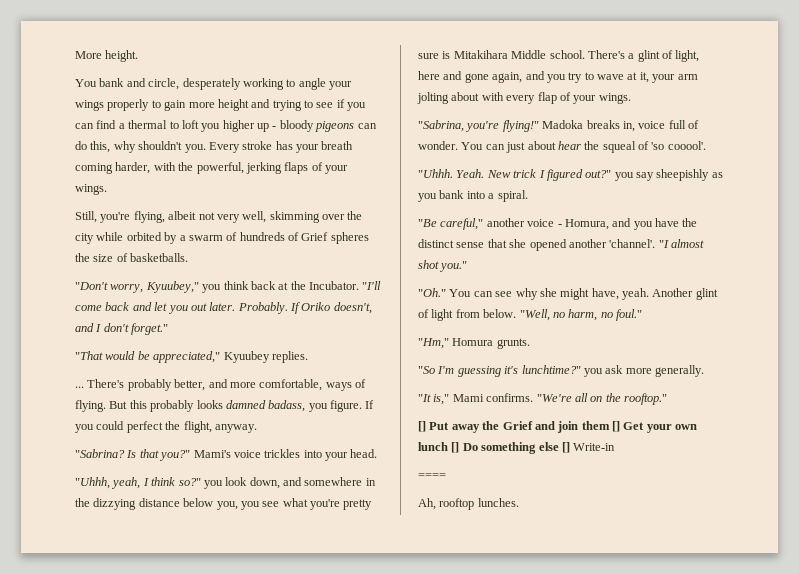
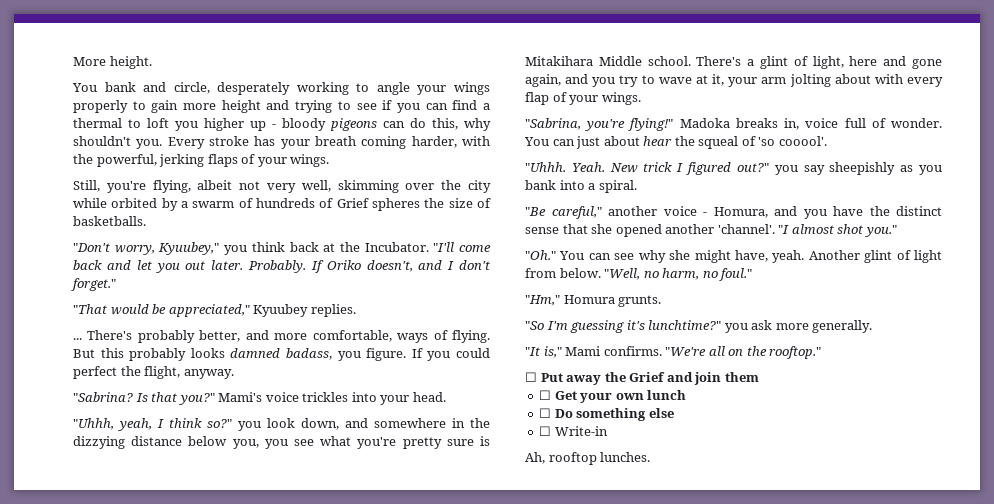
- [] Put away the Grief and join them [] Get your own lunch [] Do something else [] Write-in
+ ☐ Put away the Grief and join them
+ ☐ Get your own lunch
+ ☐ Do something else
+ ☐ Write-in
- ====

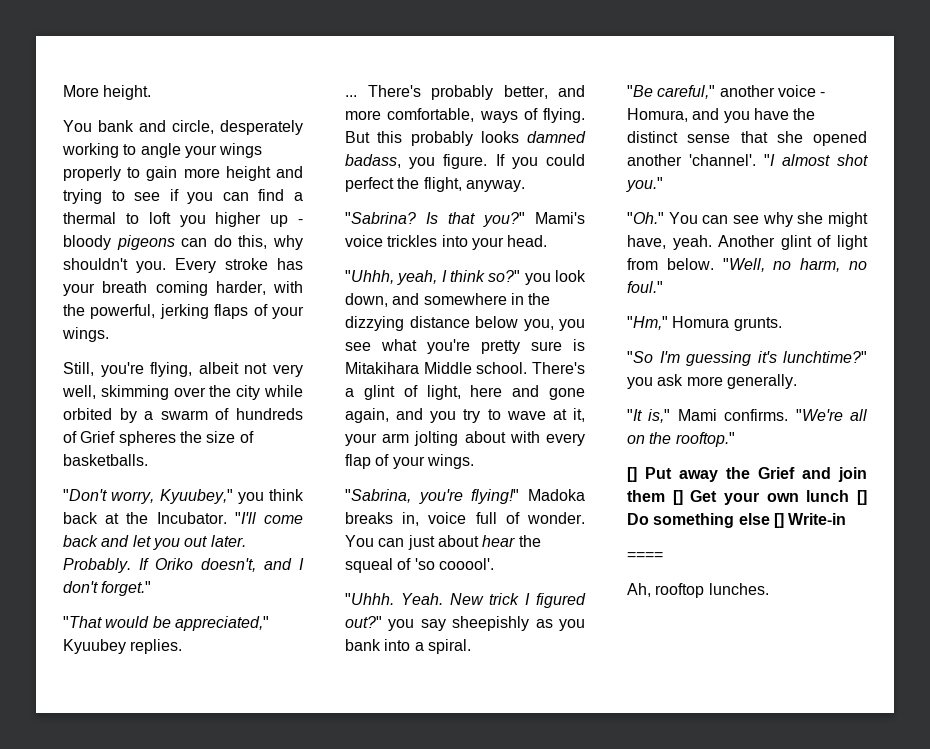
- ☐ Put away the Grief and join them
- ☐ Get your own lunch
- ☐ Do something else
- ☐ Write-in
+ [] Put away the Grief and join them [] Get your own lunch [] Do something else [] Write-in
+ ====

